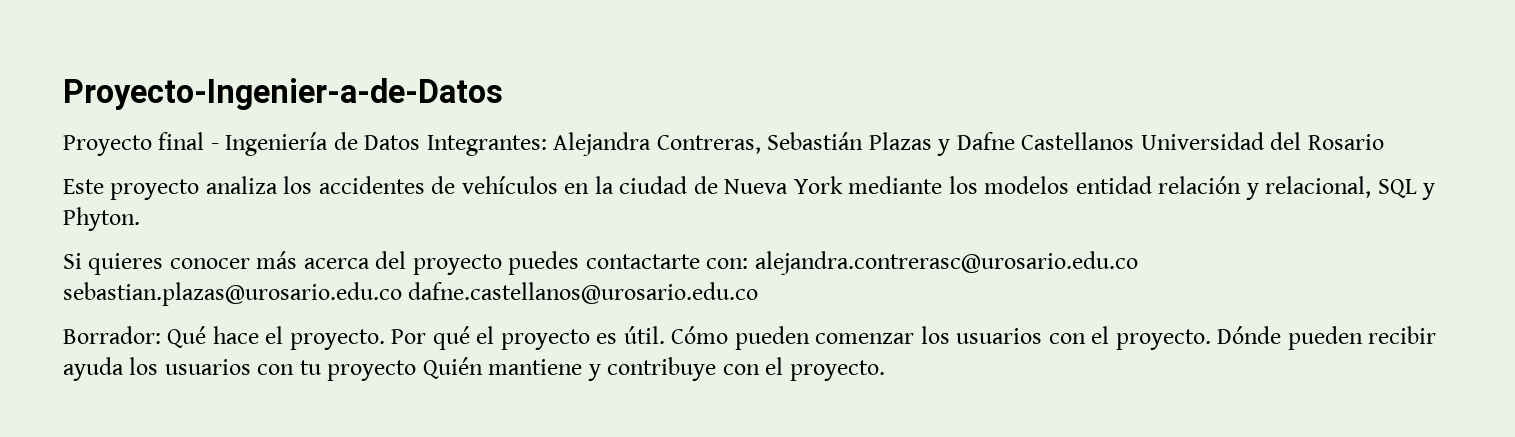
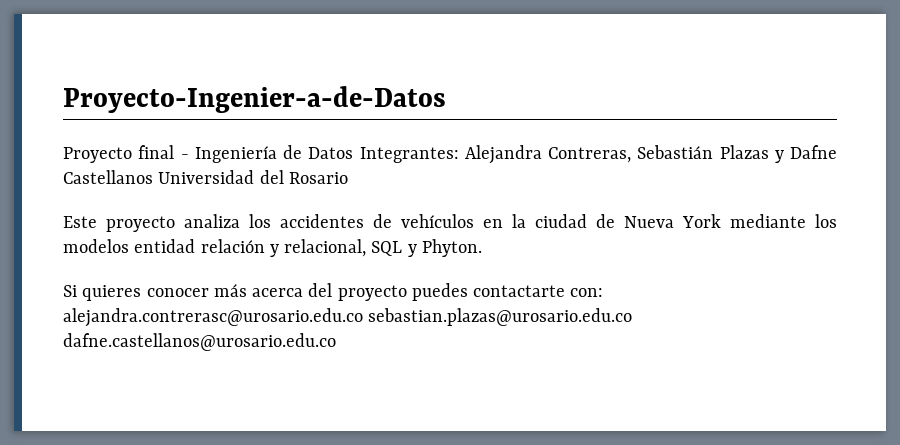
- Borrador: Qué hace el proyecto. Por qué el proyecto es útil. Cómo pueden comenzar los usuarios con el proyecto. Dónde pueden recibir ayuda los usuarios con tu proyecto Quién mantiene y contribuye con el proyecto.

